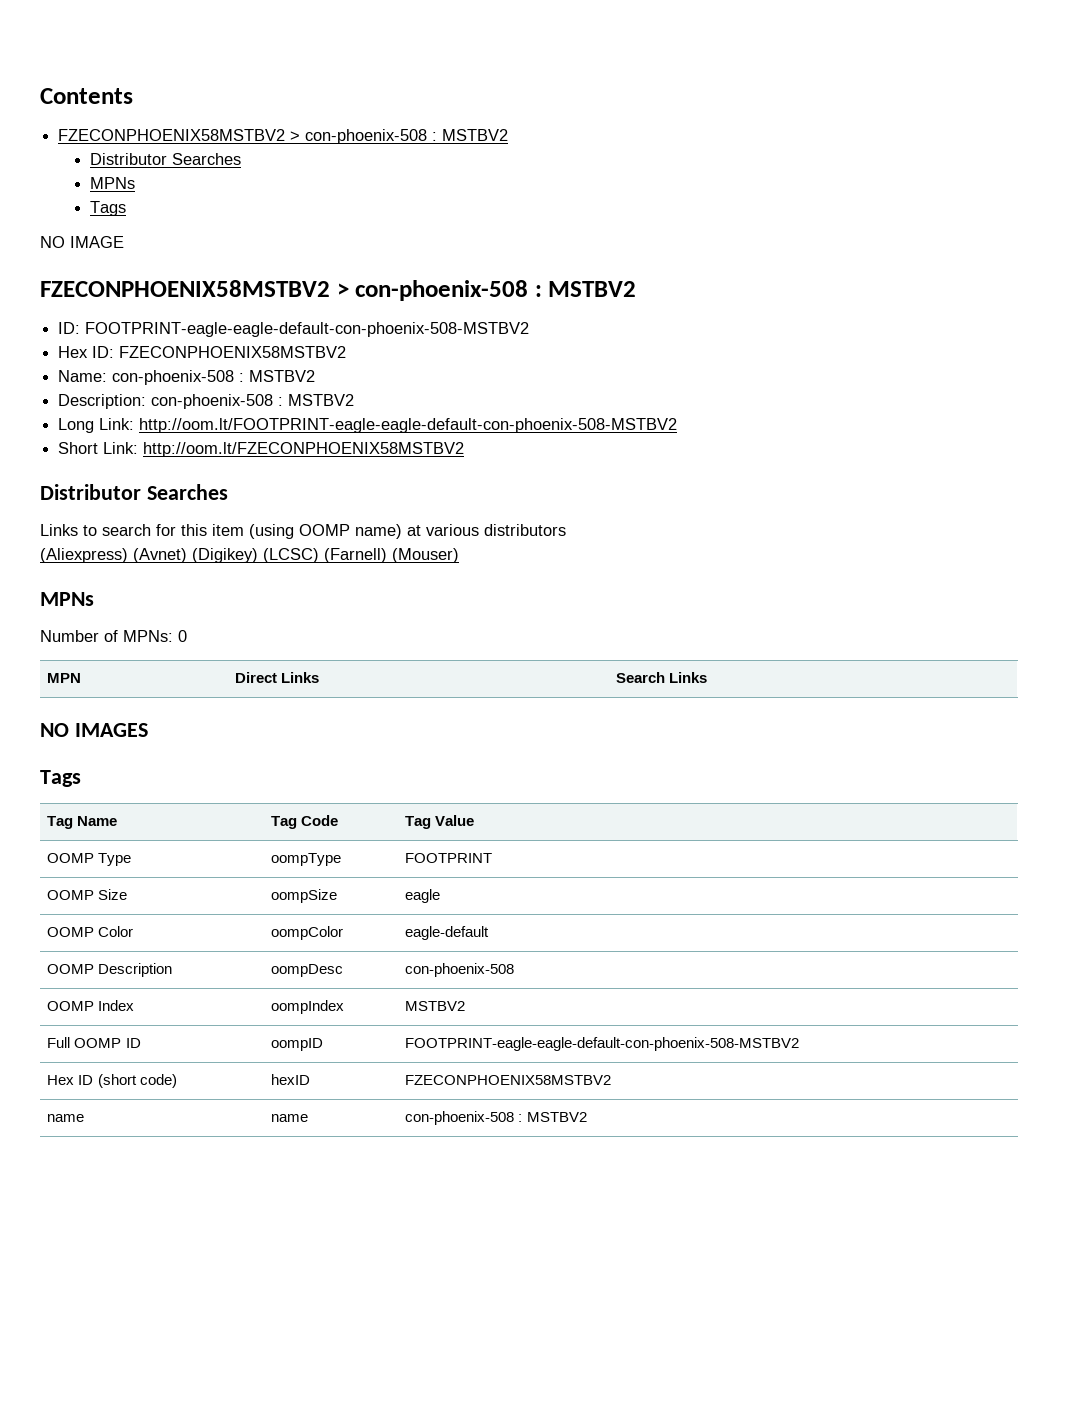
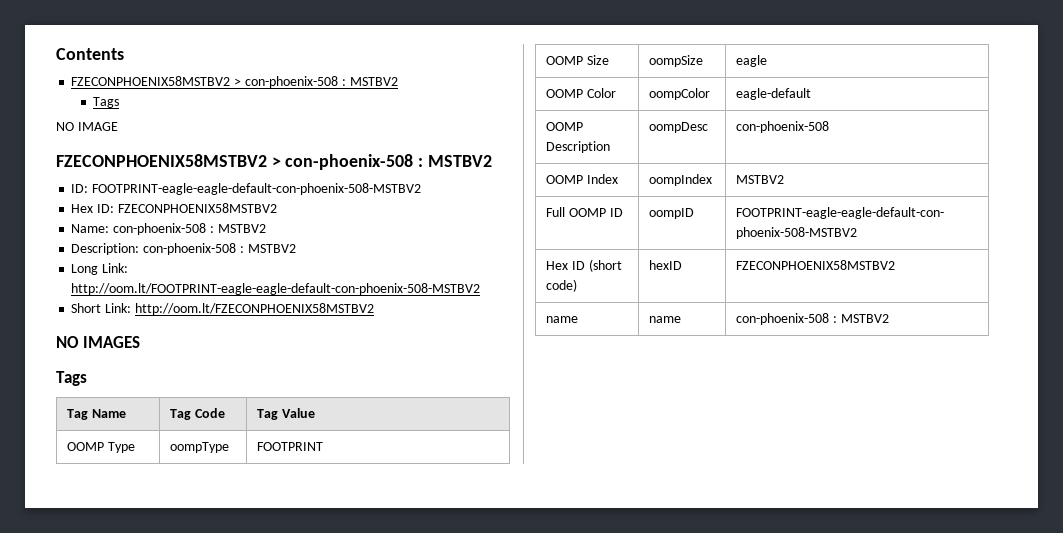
  Contents
  FZECONPHOENIX58MSTBV2 > con-phoenix-508 : MSTBV2
- Distributor Searches
- MPNs
  Short Link: http://oom.lt/FZECONPHOENIX58MSTBV2
- Distributor Searches
- Links to search for this item (using OOMP name) at various distributors
- (Aliexpress) (Avnet) (Digikey) (LCSC) (Farnell) (Mouser)
- MPNs
- Number of MPNs: 0
- MPN | Direct Links | Search Links

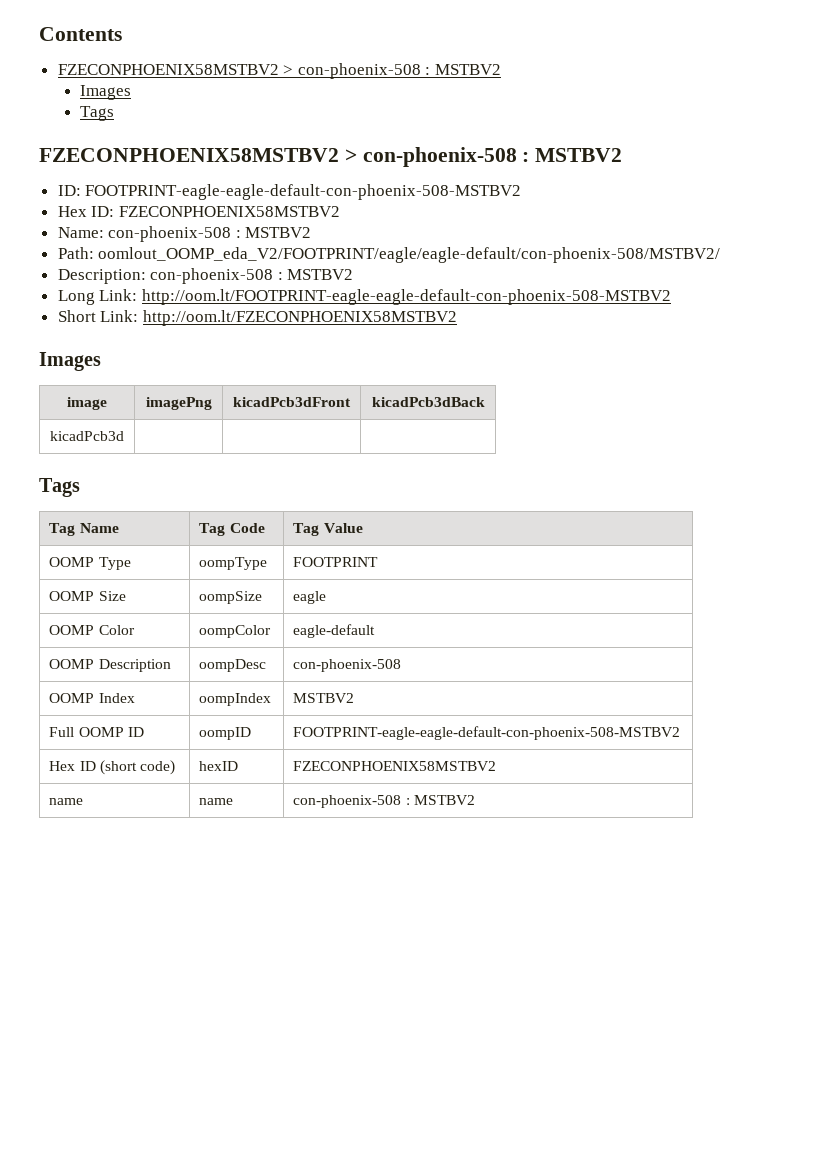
  Contents
  FZECONPHOENIX58MSTBV2 > con-phoenix-508 : MSTBV2
+ Images
  Tags
- NO IMAGE
+ Path: oomlout_OOMP_eda_V2/FOOTPRINT/eagle/eagle-default/con-phoenix-508/MSTBV2/
  Short Link: http://oom.lt/FZECONPHOENIX58MSTBV2
- NO IMAGES
+ Images
+ image | imagePng | kicadPcb3dFront | kicadPcb3dBack
+ kicadPcb3d | | |

